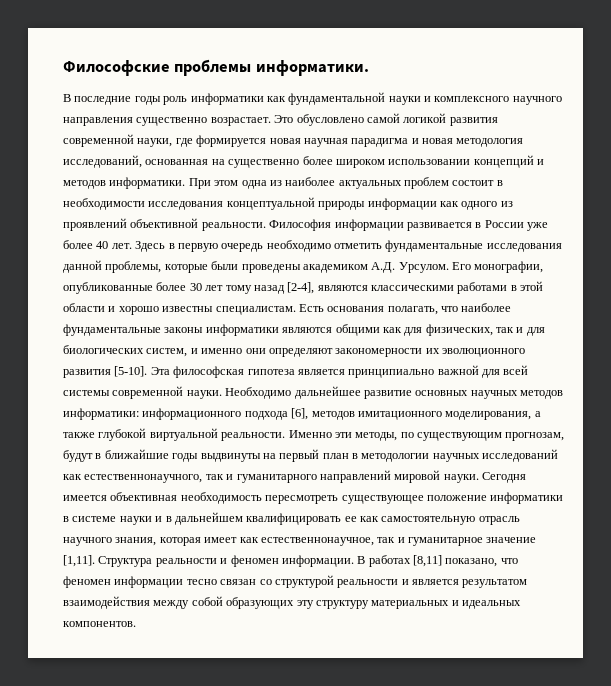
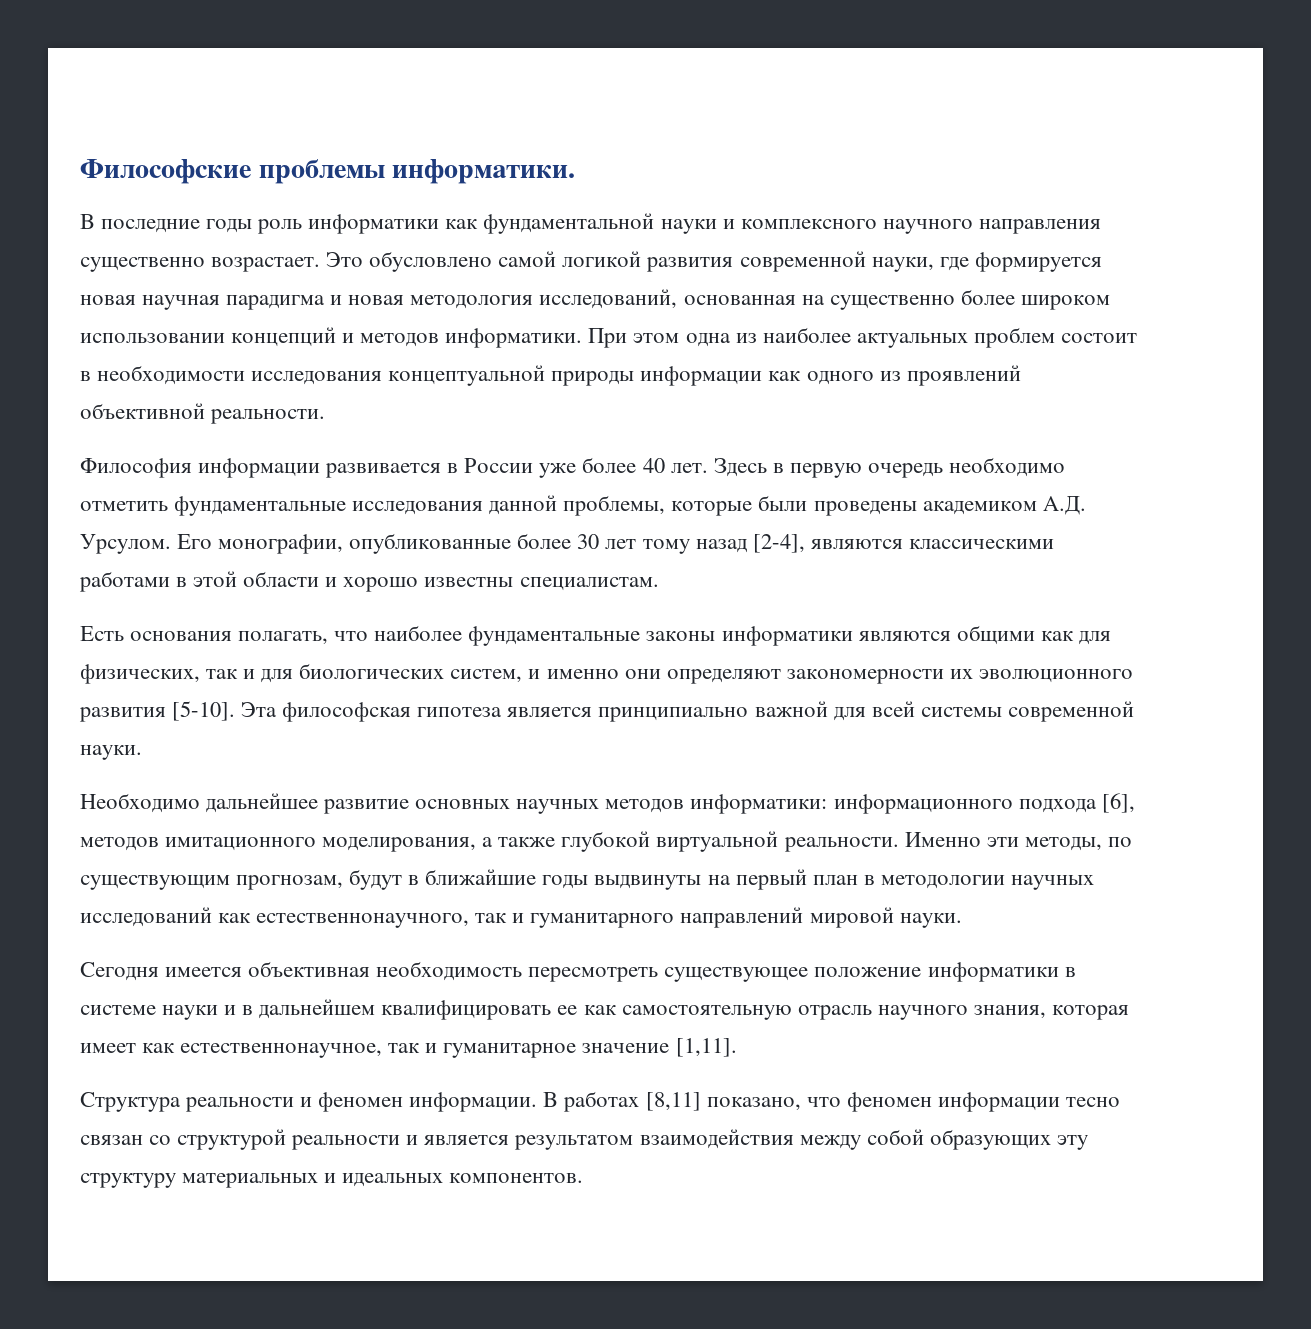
- При этом одна из наиболее актуальных проблем состоит в необходимости исследования концептуальной природы информации как одного из проявлений объективной реальности. Философия информации развивается в России уже более 40 лет.
+ При этом одна из наиболее актуальных проблем состоит в необходимости исследования концептуальной природы информации как одного из проявлений объективной реальности.
+ Философия информации развивается в России уже более 40 лет.
- Его монографии, опубликованные более 30 лет тому назад [2-4], являются классическими работами в этой области и хорошо известны специалистам. Есть основания полагать, что наиболее фундаментальные законы информатики являются общими как для физических, так и для биологических систем, и именно они определяют закономерности их эволюционного развития [5-10].
+ Его монографии, опубликованные более 30 лет тому назад [2-4], являются классическими работами в этой области и хорошо известны специалистам.
+ Есть основания полагать, что наиболее фундаментальные законы информатики являются общими как для физических, так и для биологических систем, и именно они определяют закономерности их эволюционного развития [5-10].
- Эта философская гипотеза является принципиально важной для всей системы современной науки. Необходимо дальнейшее развитие основных научных методов информатики: информационного подхода [6], методов имитационного моделирования, а также глубокой виртуальной реальности.
+ Эта философская гипотеза является принципиально важной для всей системы современной науки.
+ Необходимо дальнейшее развитие основных научных методов информатики: информационного подхода [6], методов имитационного моделирования, а также глубокой виртуальной реальности.
- Именно эти методы, по существующим прогнозам, будут в ближайшие годы выдвинуты на первый план в методологии научных исследований как естественнонаучного, так и гуманитарного направлений мировой науки. Сегодня имеется объективная необходимость пересмотреть существующее положение информатики в системе науки и в дальнейшем квалифицировать ее как самостоятельную отрасль научного знания, которая имеет как естественнонаучное, так и гуманитарное значение [1,11]. Структура реальности и феномен информации.
+ Именно эти методы, по существующим прогнозам, будут в ближайшие годы выдвинуты на первый план в методологии научных исследований как естественнонаучного, так и гуманитарного направлений мировой науки.
+ Сегодня имеется объективная необходимость пересмотреть существующее положение информатики в системе науки и в дальнейшем квалифицировать ее как самостоятельную отрасль научного знания, которая имеет как естественнонаучное, так и гуманитарное значение [1,11].
+ Структура реальности и феномен информации.

